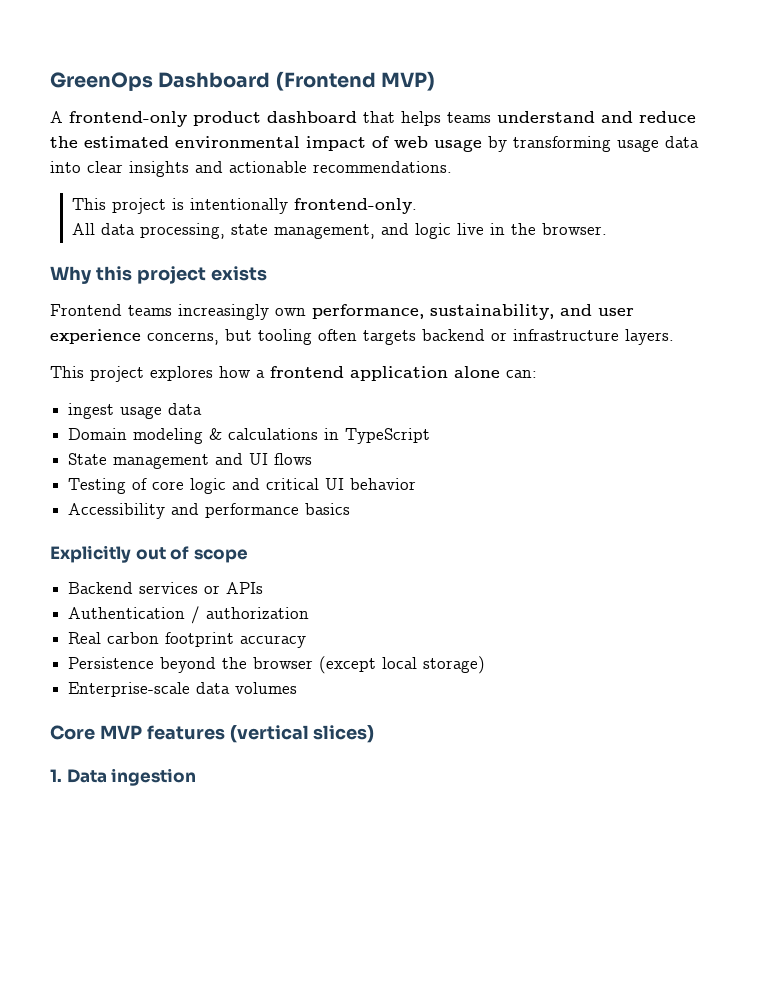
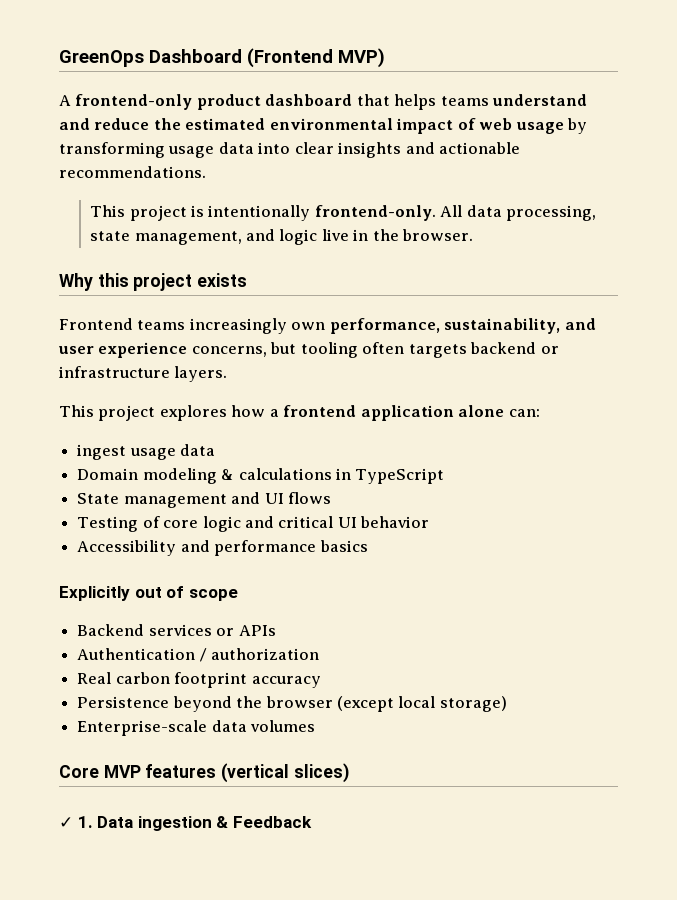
- This project is intentionally frontend-only.
- All data processing, state management, and logic live in the browser.
+ This project is intentionally frontend-only. All data processing, state management, and logic live in the browser.
- 1. Data ingestion
+ ✓ 1. Data ingestion & Feedback

